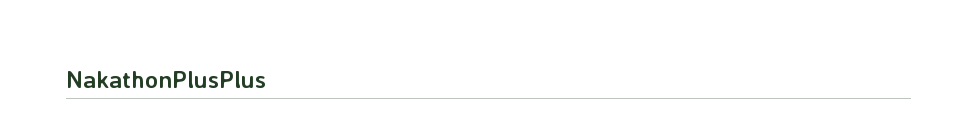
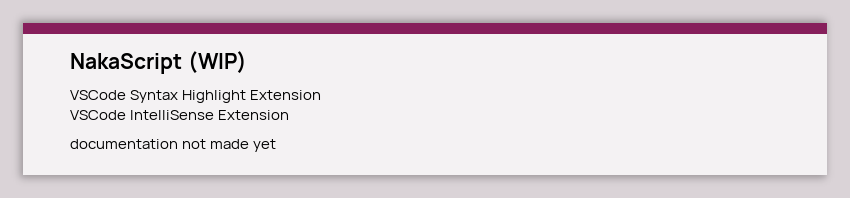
- NakathonPlusPlus
+ NakaScript (WIP)
+ VSCode Syntax Highlight Extension
+ VSCode IntelliSense Extension
+ documentation not made yet

